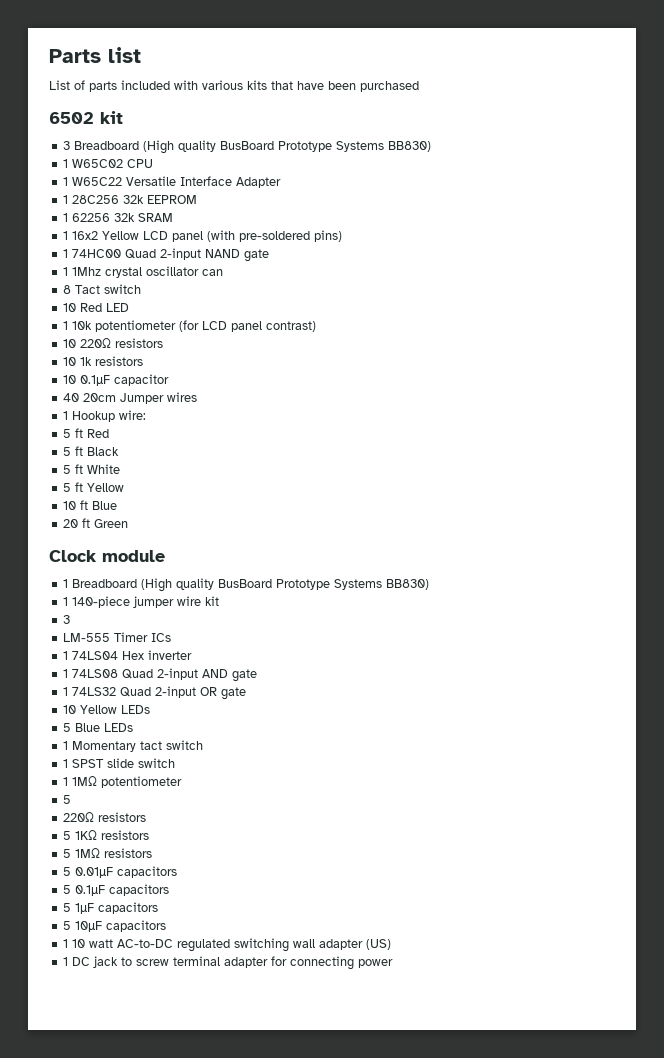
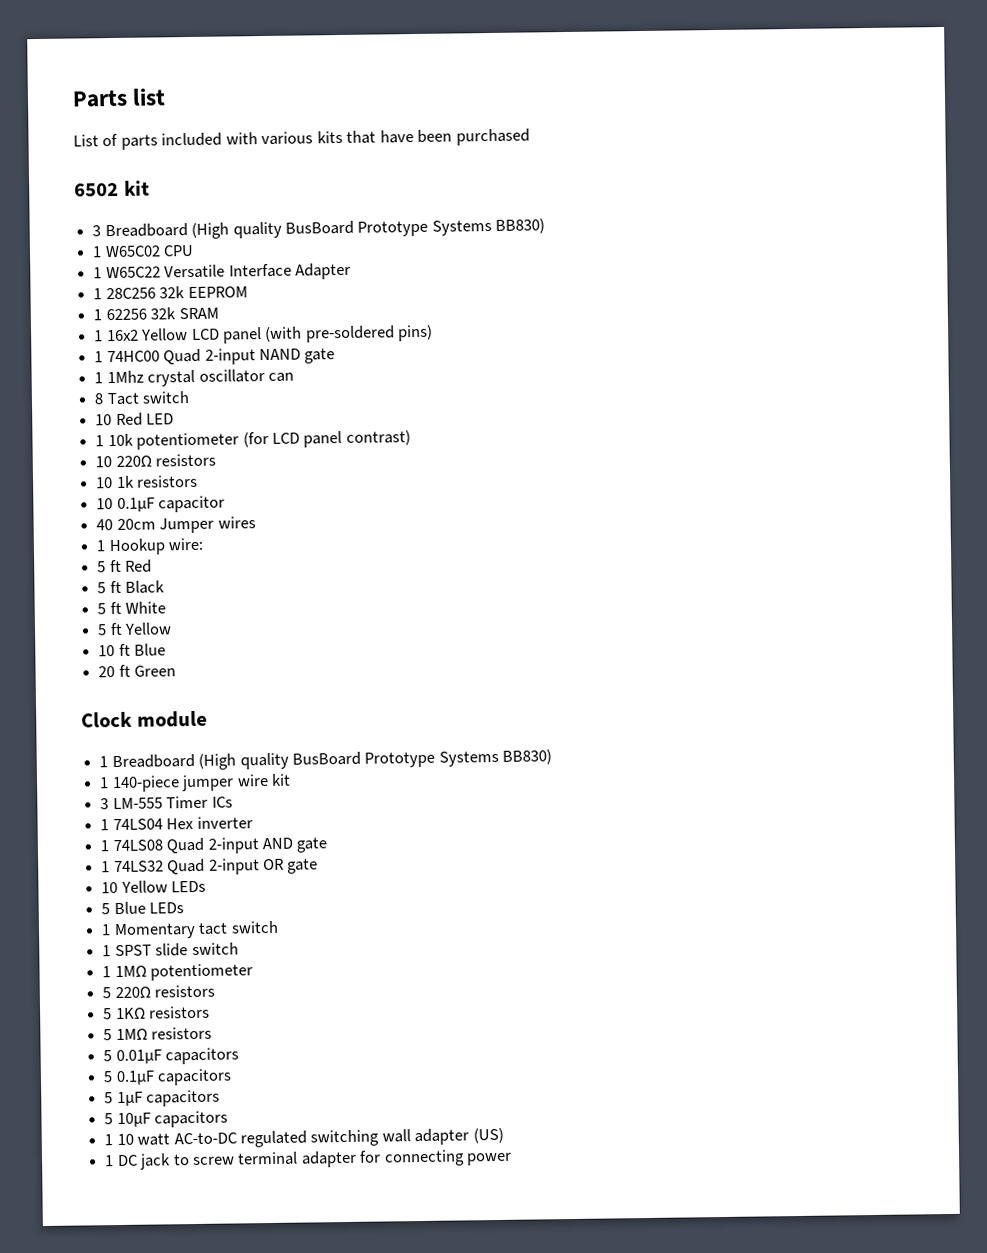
  1 140-piece jumper wire kit
- 3
- LM-555 Timer ICs
+ 3 LM-555 Timer ICs
  1 1MΩ potentiometer
- 5
- 220Ω resistors
+ 5 220Ω resistors

